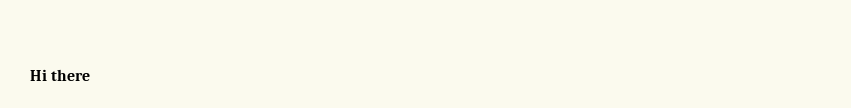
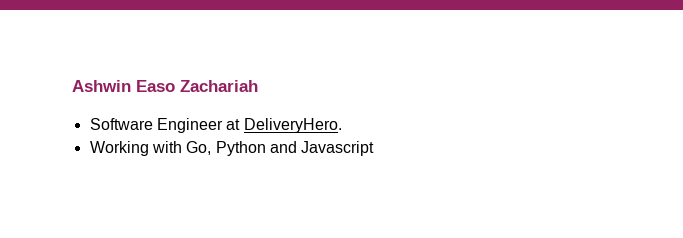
- Hi there
+ Ashwin Easo Zachariah
+ Software Engineer at DeliveryHero.
+ Working with Go, Python and Javascript

